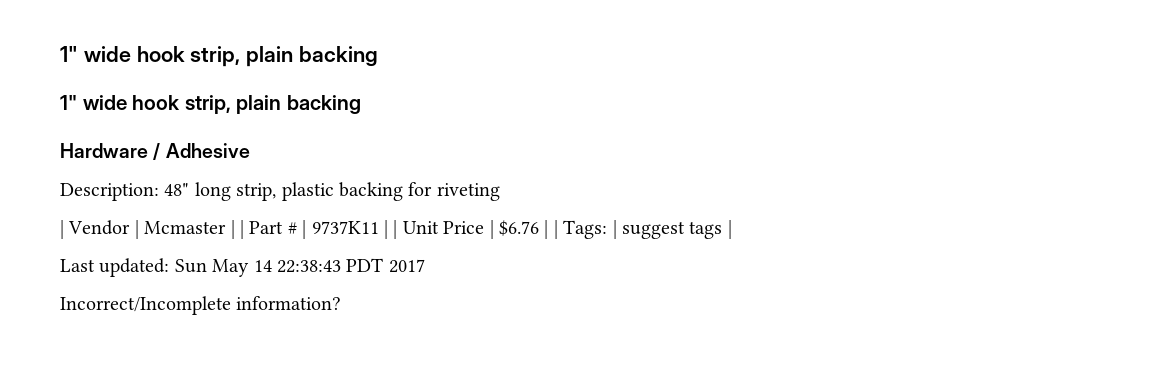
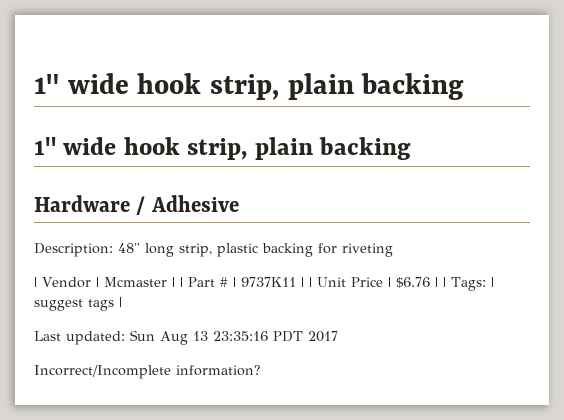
- Last updated: Sun May 14 22:38:43 PDT 2017
+ Last updated: Sun Aug 13 23:35:16 PDT 2017

